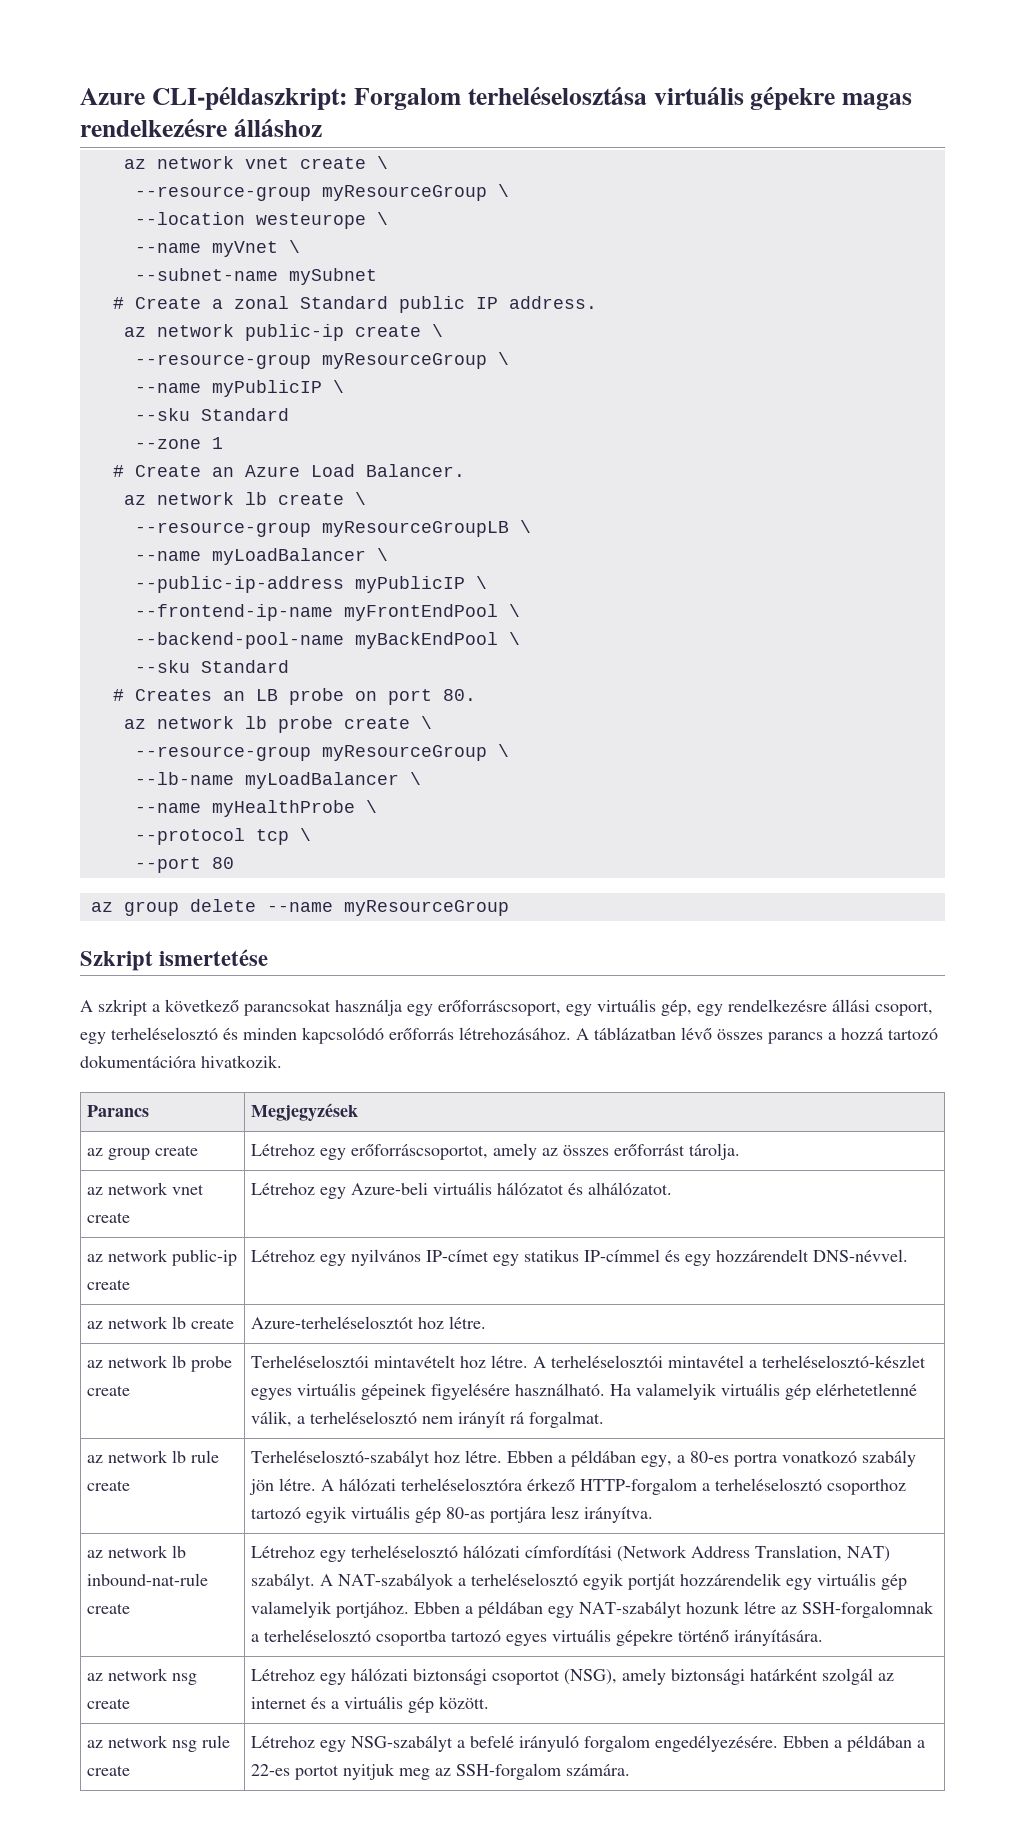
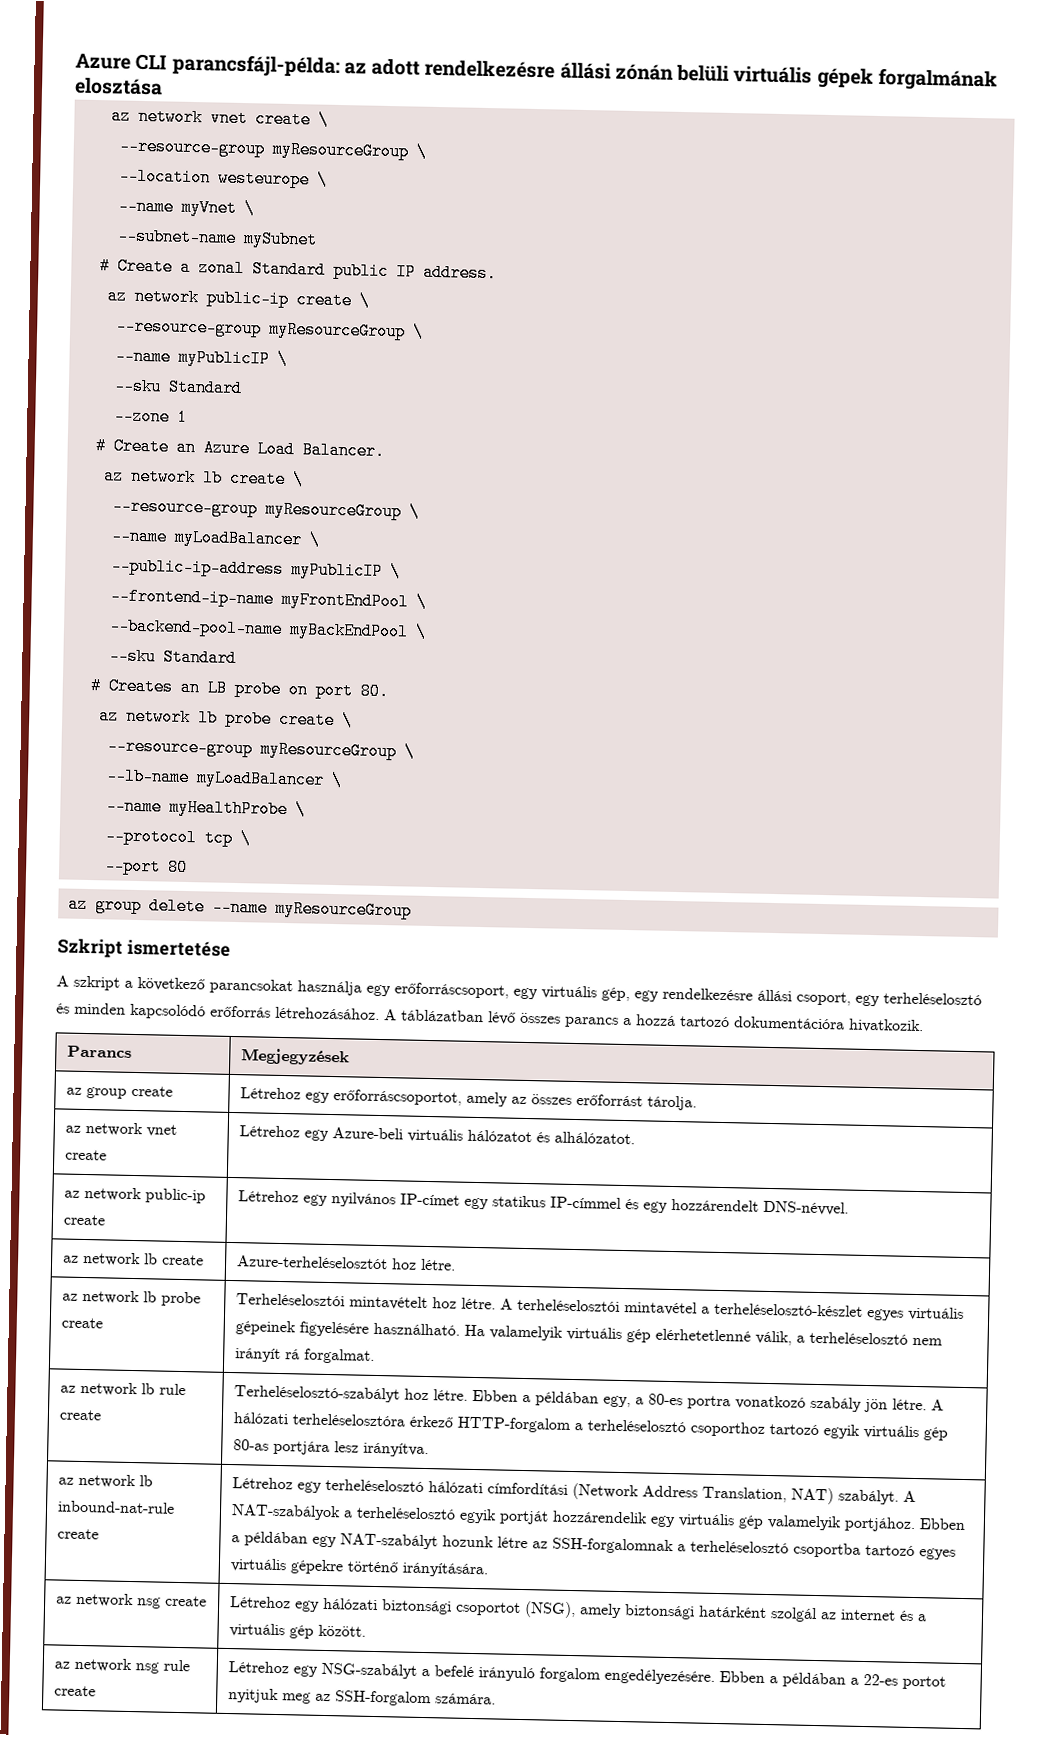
- Azure CLI-példaszkript: Forgalom terheléselosztása virtuális gépekre magas rendelkezésre álláshoz
+ Azure CLI parancsfájl-példa: az adott rendelkezésre állási zónán belüli virtuális gépek forgalmának elosztása
  az network lb create \
- --resource-group myResourceGroupLB \
+ --resource-group myResourceGroup \

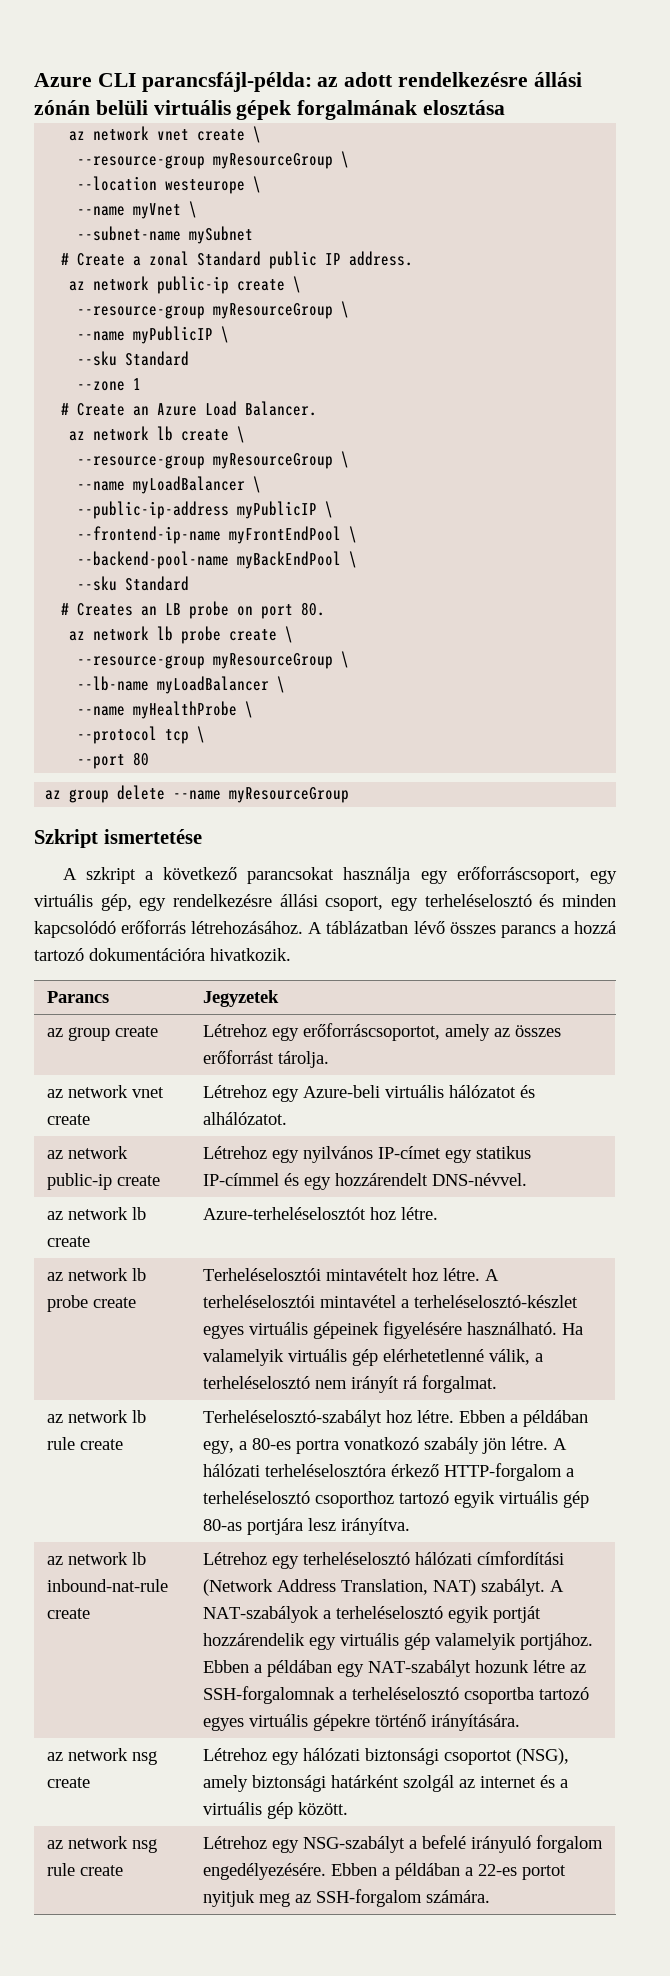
- Parancs | Megjegyzések
+ Parancs | Jegyzetek

